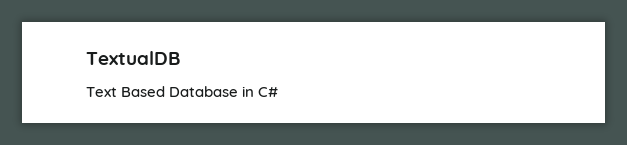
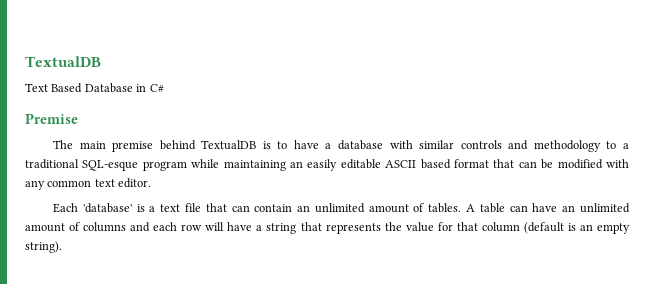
+ Premise
+ The main premise behind TextualDB is to have a database with similar controls and methodology to a traditional SQL-esque program while maintaining an easily editable ASCII based format that can be modified with any common text editor.
+ Each 'database' is a text file that can contain an unlimited amount of tables. A table can have an unlimited amount of columns and each row will have a string that represents the value for that column (default is an empty string).

